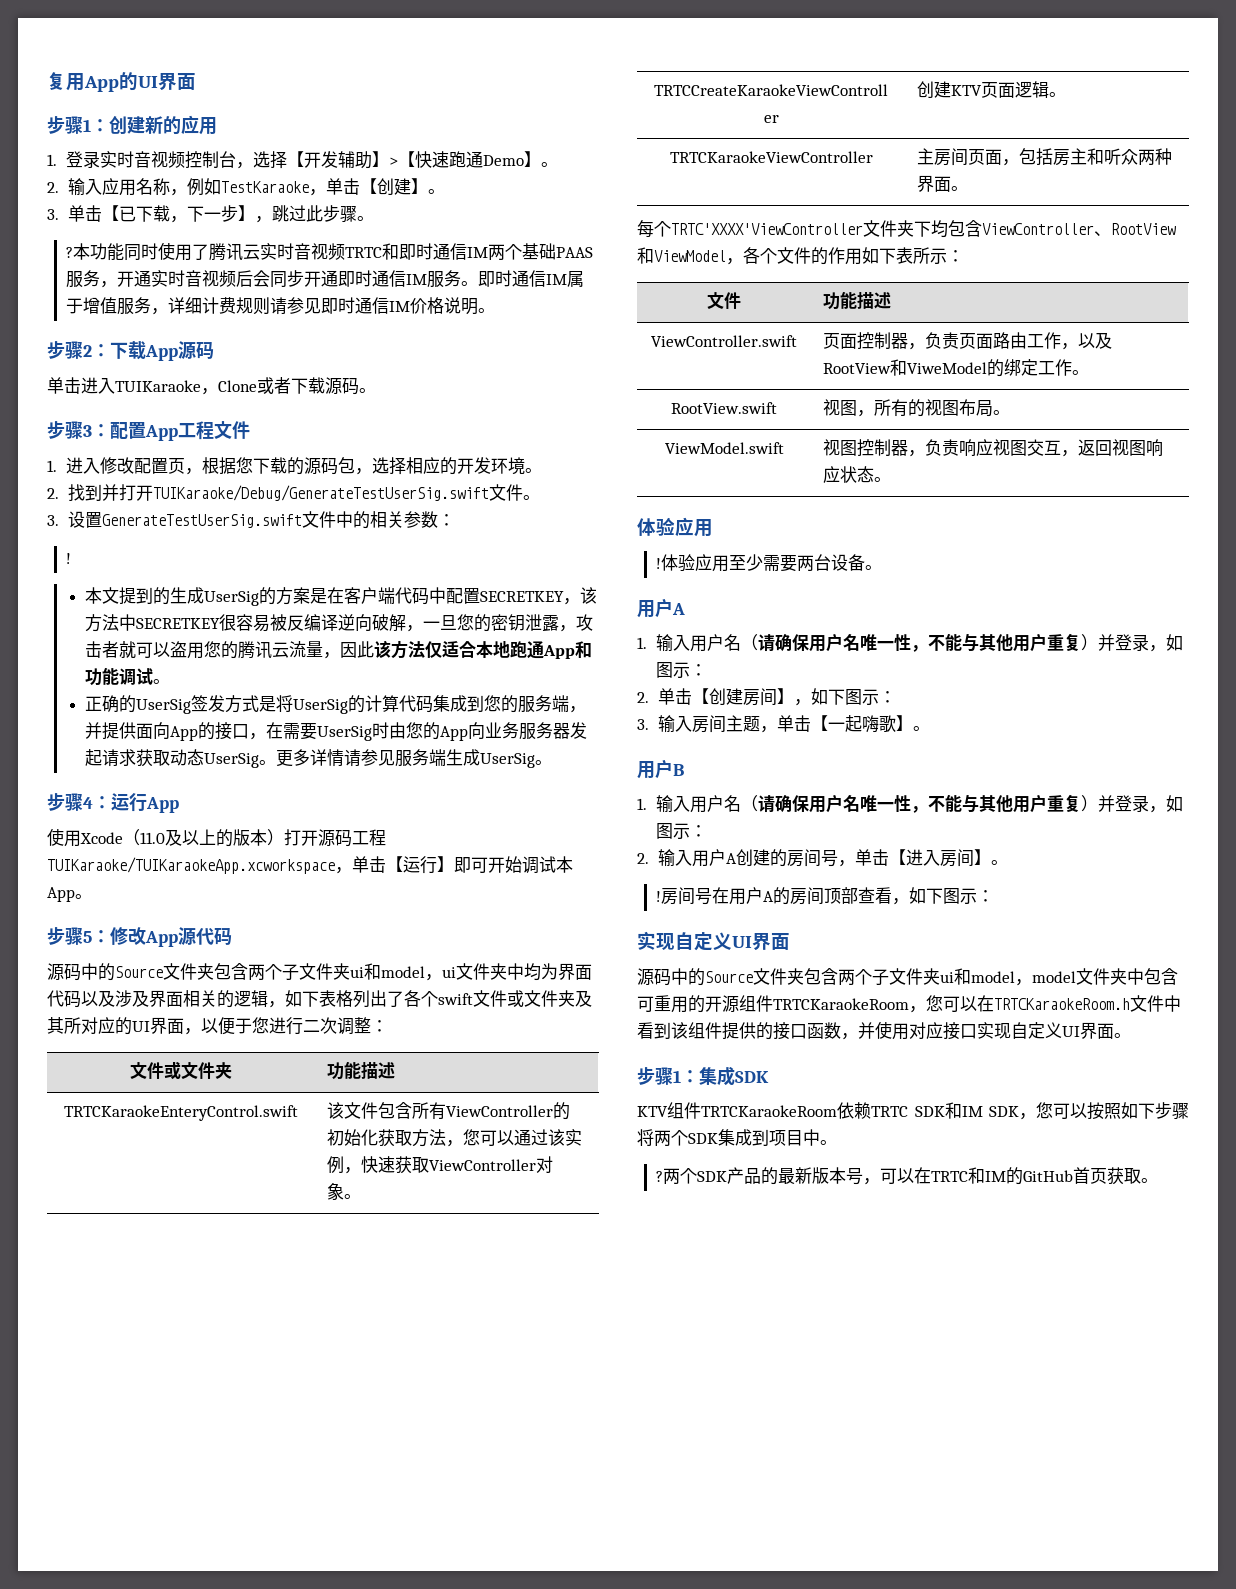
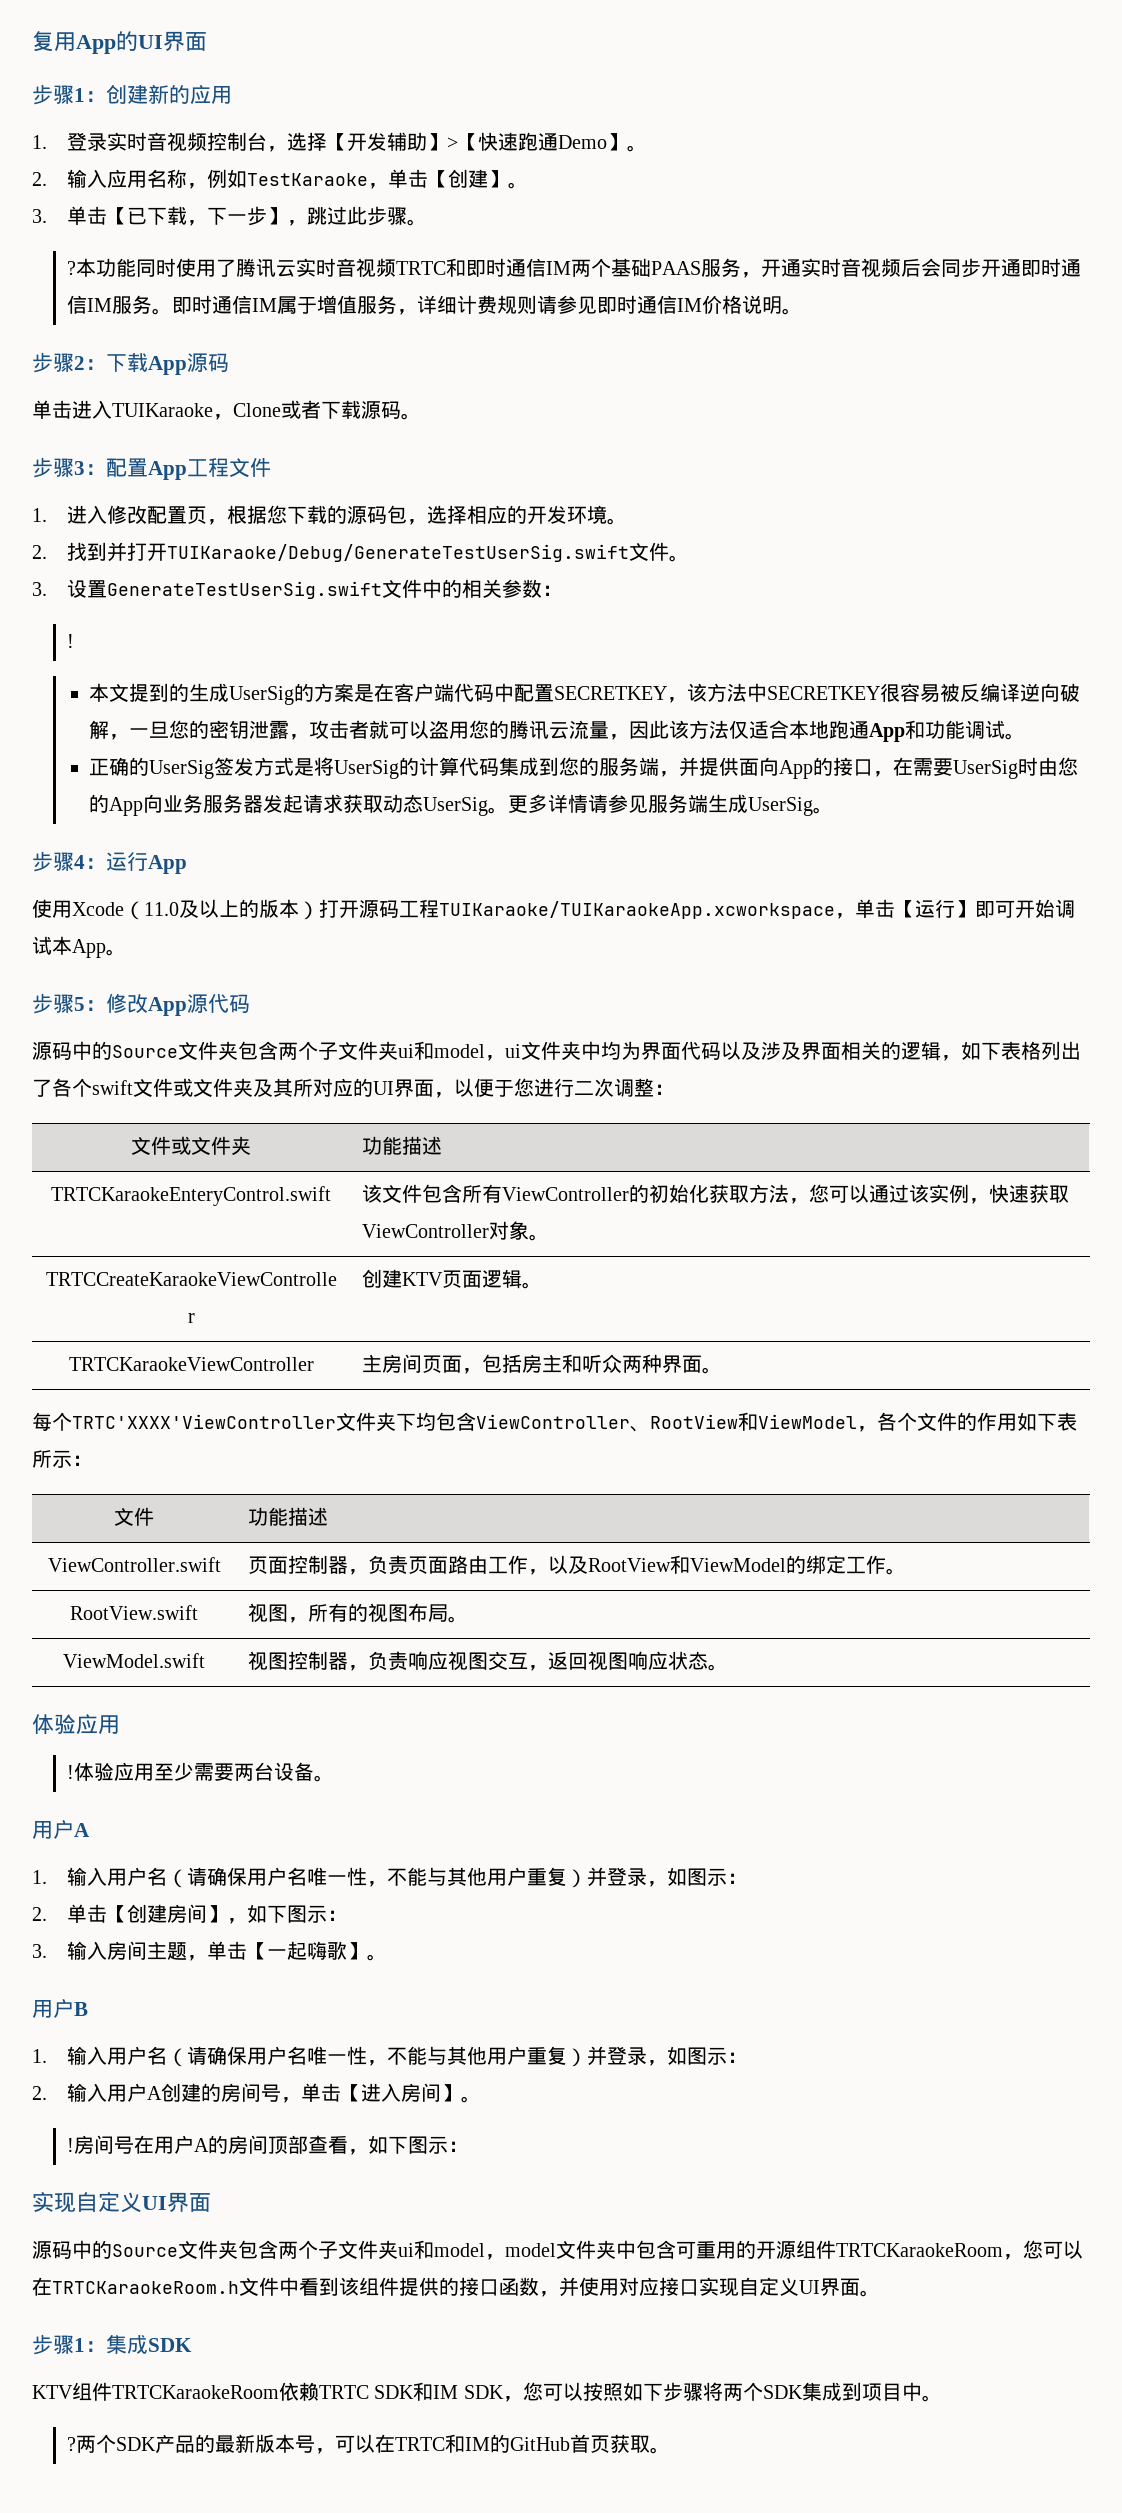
- ViewController.swift | 页面控制器，负责页面路由工作，以及RootView和ViweModel的绑定工作。
+ ViewController.swift | 页面控制器，负责页面路由工作，以及RootView和ViewModel的绑定工作。

